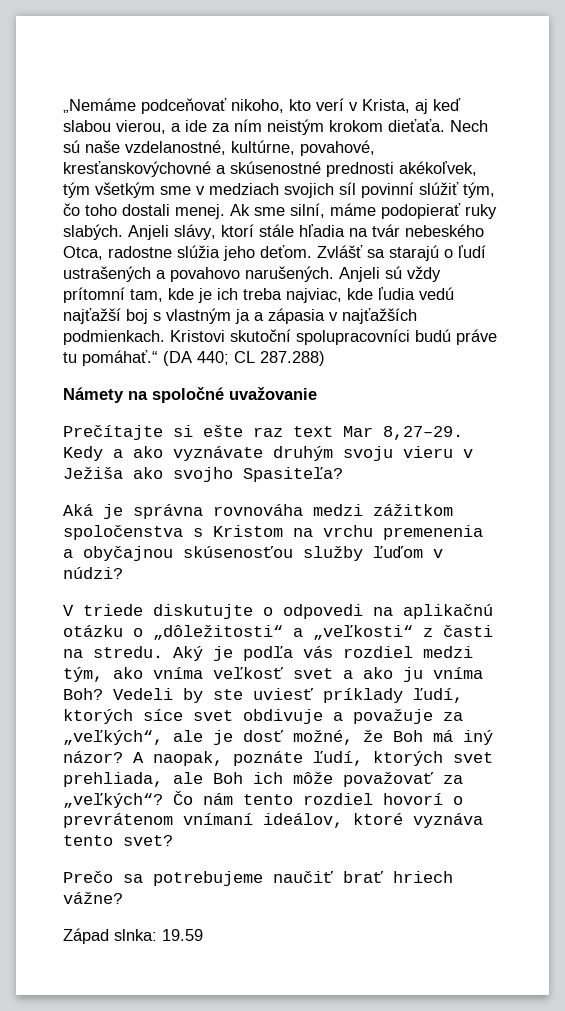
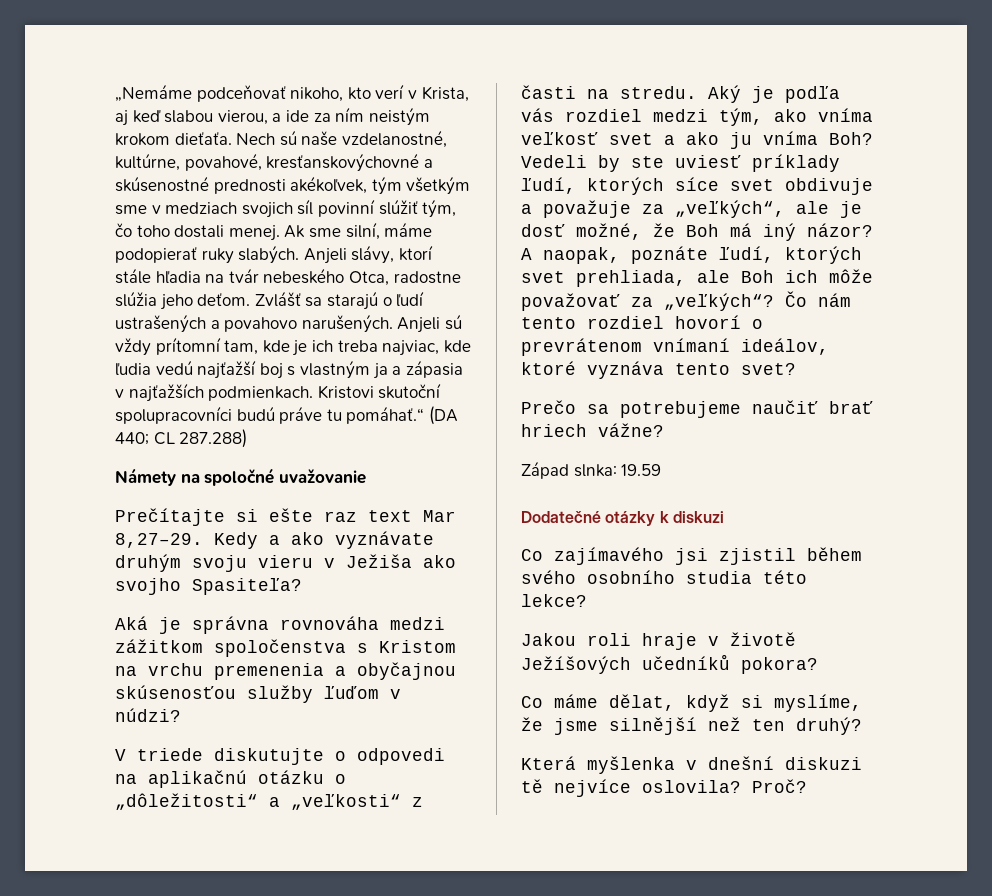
+ Dodatečné otázky k diskuzi
+ Co zajímavého jsi zjistil během svého osobního studia této lekce?
+ Jakou roli hraje v životě Ježíšových učedníků pokora?
+ Co máme dělat, když si myslíme, že jsme silnější než ten druhý?
+ Která myšlenka v dnešní diskuzi tě nejvíce oslovila? Proč?

